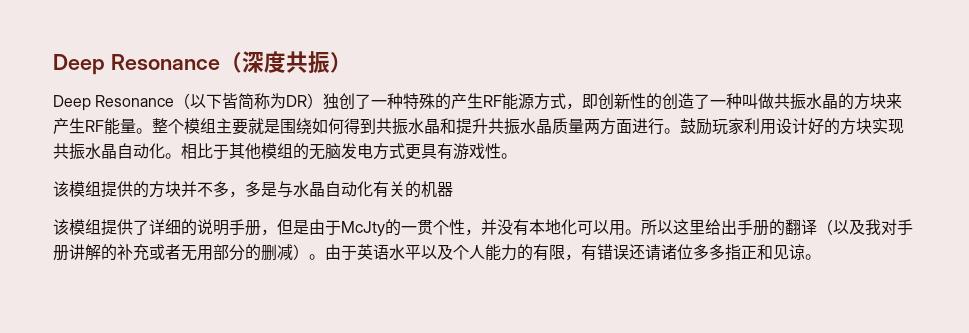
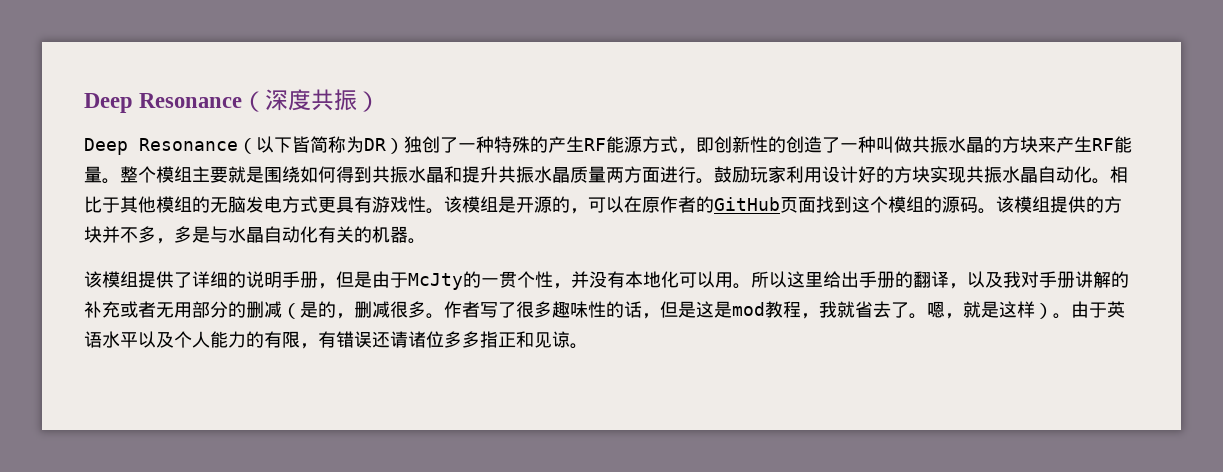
- 相比于其他模组的无脑发电方式更具有游戏性。
- 该模组提供的方块并不多，多是与水晶自动化有关的机器
+ 相比于其他模组的无脑发电方式更具有游戏性。该模组是开源的，可以在原作者的GitHub页面找到这个模组的源码。该模组提供的方块并不多，多是与水晶自动化有关的机器。
- 所以这里给出手册的翻译（以及我对手册讲解的补充或者无用部分的删减）。
+ 所以这里给出手册的翻译，以及我对手册讲解的补充或者无用部分的删减（是的，删减很多。作者写了很多趣味性的话，但是这是mod教程，我就省去了。嗯，就是这样）。

